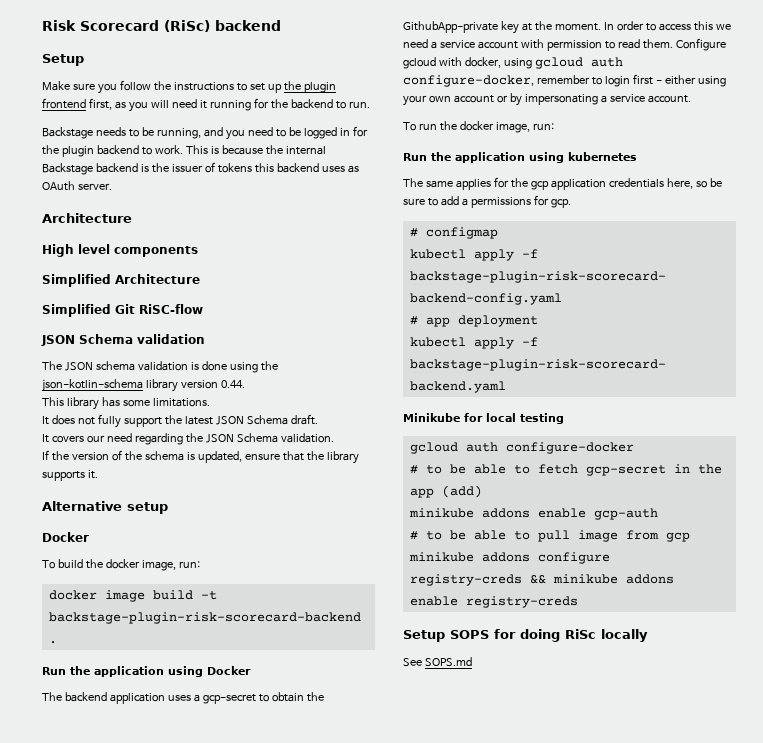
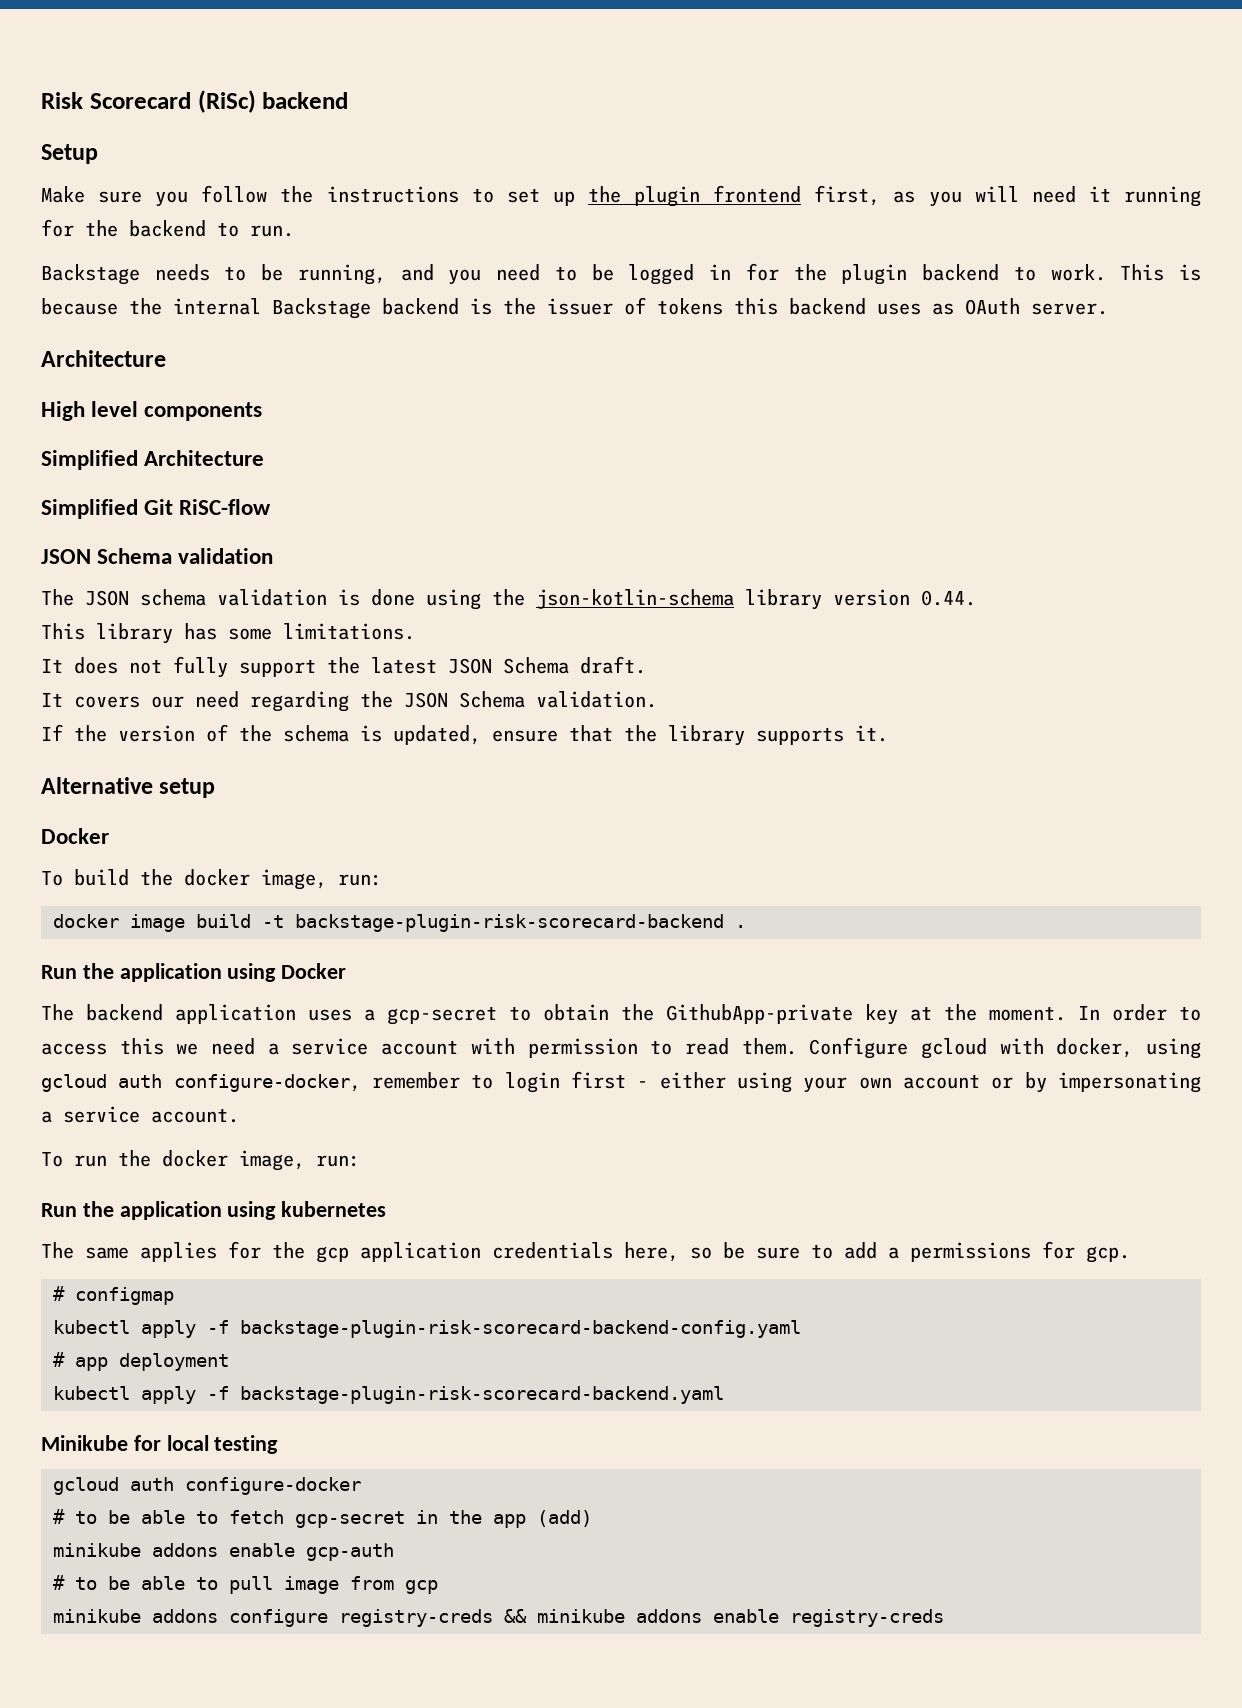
- Setup SOPS for doing RiSc locally
- See SOPS.md

